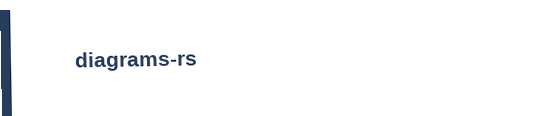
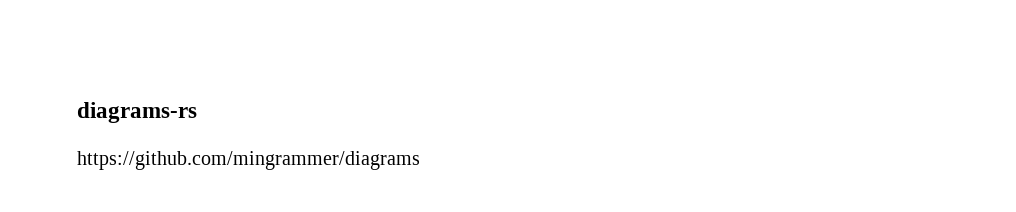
+ https://github.com/mingrammer/diagrams

